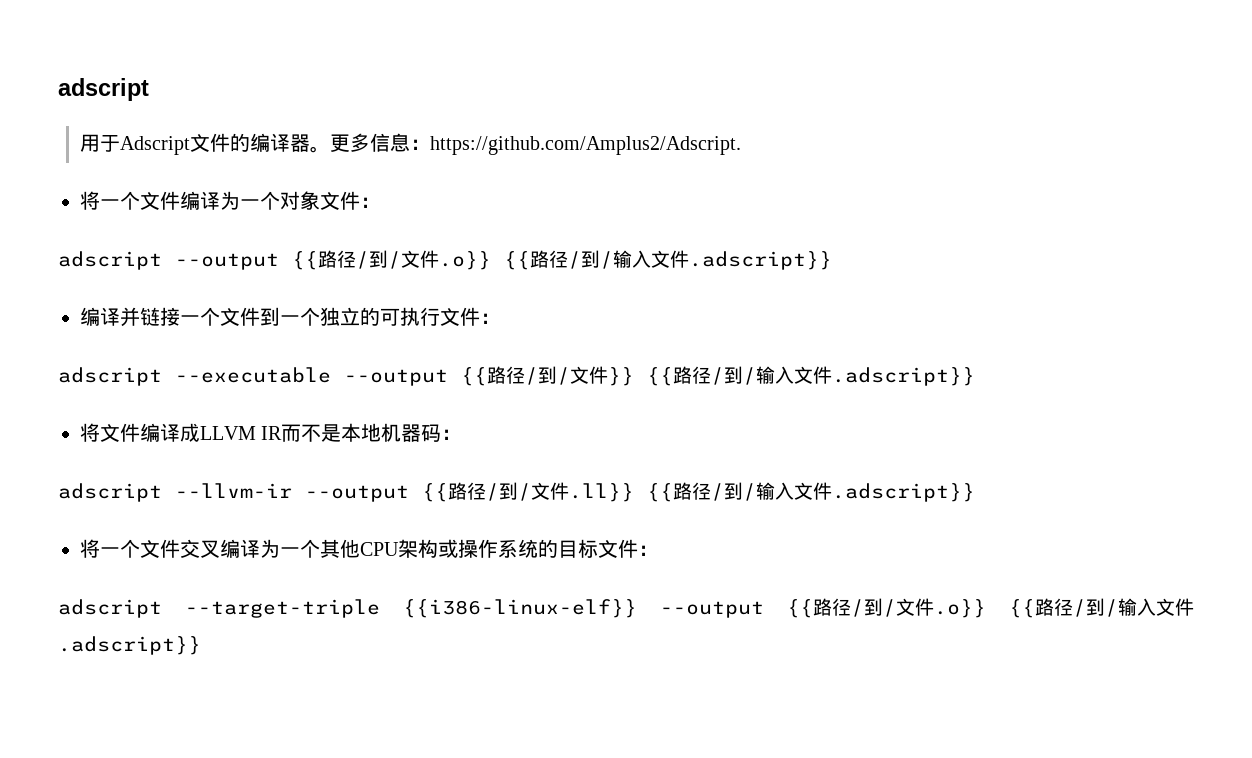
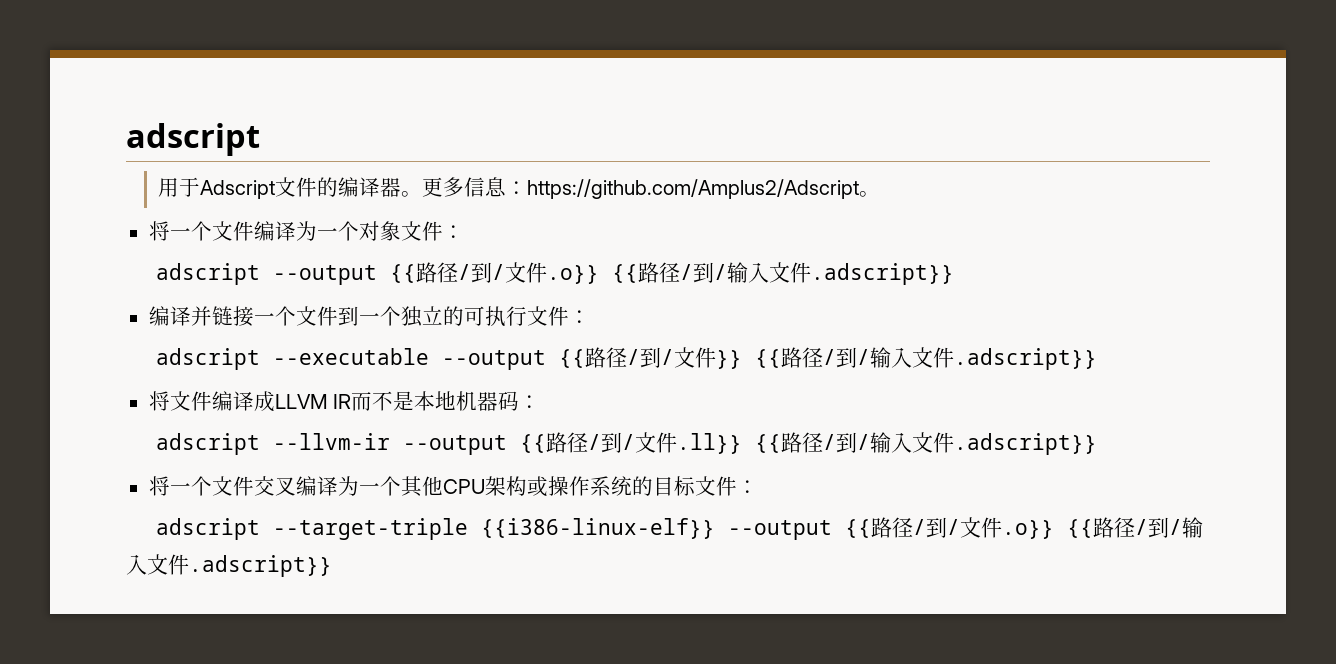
- 更多信息：https://github.com/Amplus2/Adscript.
+ 更多信息：https://github.com/Amplus2/Adscript。

